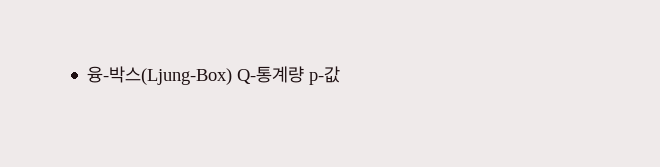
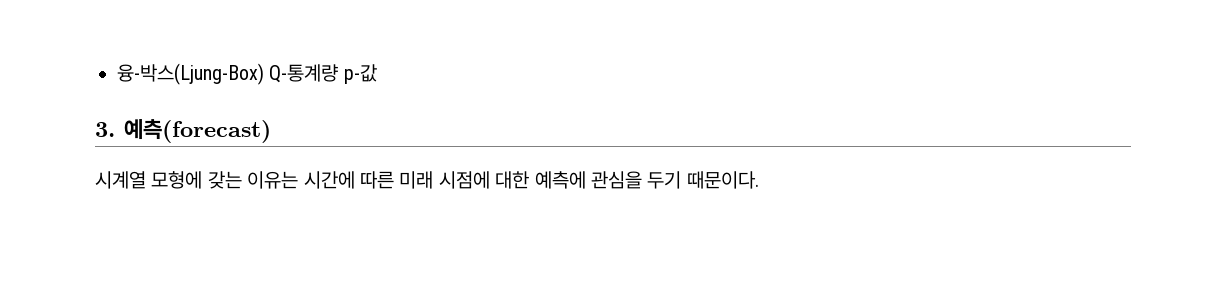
+ 3. 예측(forecast)
+ 시계열 모형에 갖는 이유는 시간에 따른 미래 시점에 대한 예측에 관심을 두기 때문이다.

